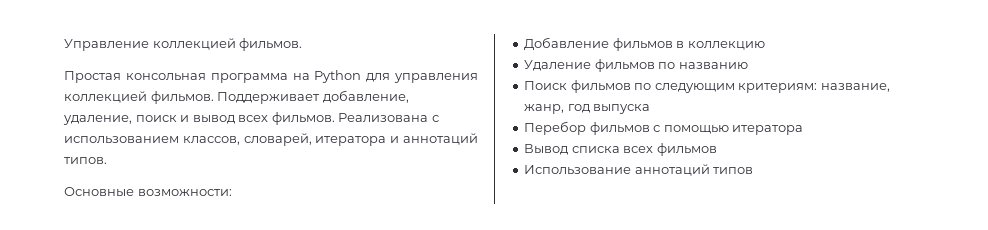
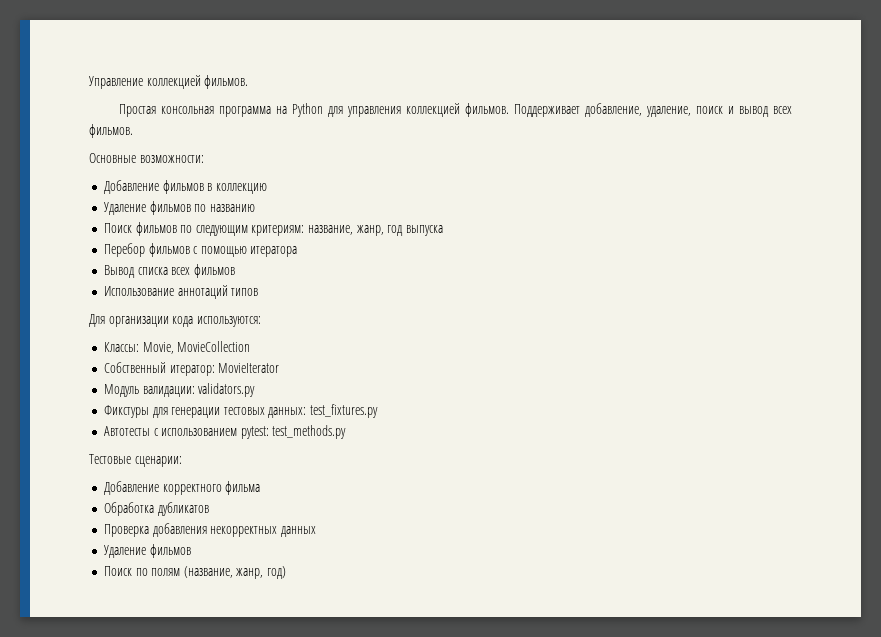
- Реализована с использованием классов, словарей, итератора и аннотаций типов.
+ Для организации кода используются:
+ Классы: Movie, MovieCollection
+ Собственный итератор: MovieIterator
+ Модуль валидации: validators.py
+ Фикстуры для генерации тестовых данных: test_fixtures.py
+ Автотесты с использованием pytest: test_methods.py
+ Тестовые сценарии:
+ Добавление корректного фильма
+ Обработка дубликатов
+ Проверка добавления некорректных данных
+ Удаление фильмов
+ Поиск по полям (название, жанр, год)

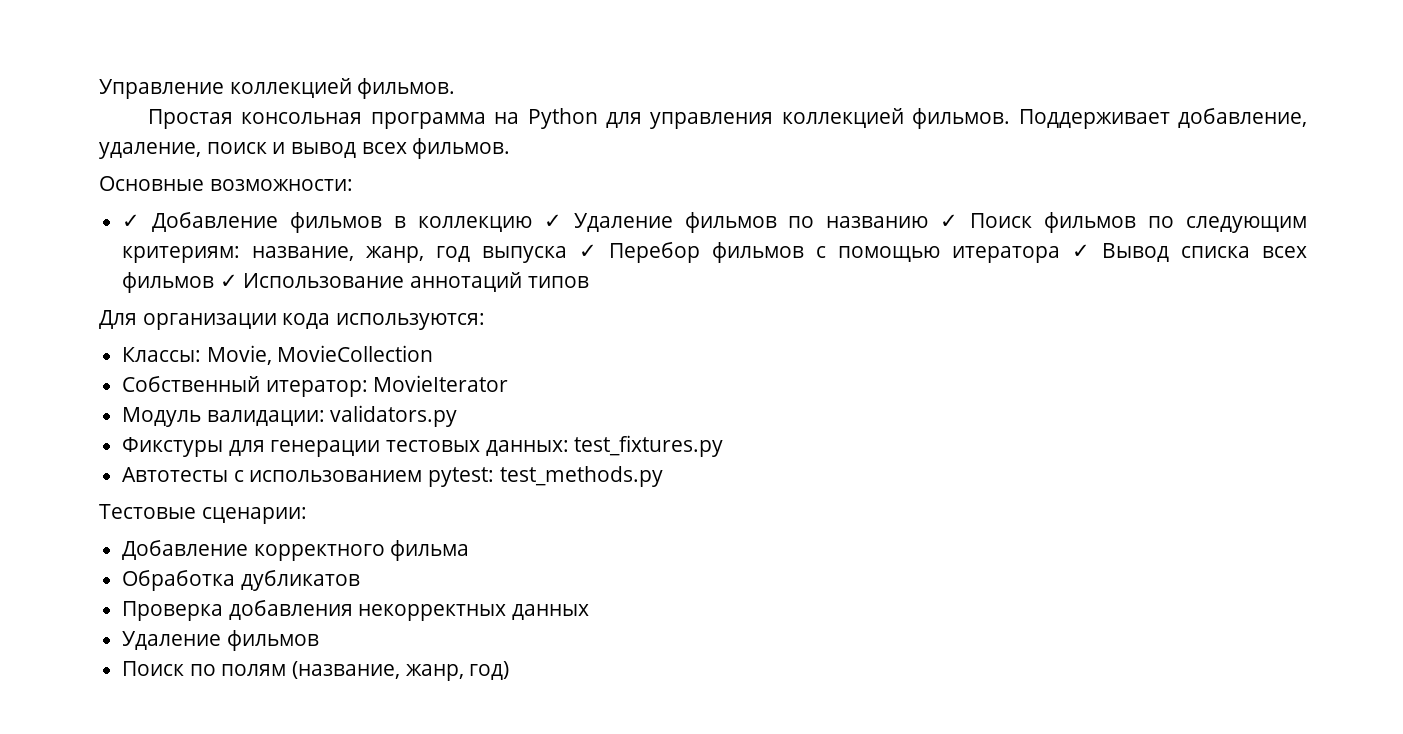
- Добавление фильмов в коллекцию
- Удаление фильмов по названию
- Поиск фильмов по следующим критериям: название, жанр, год выпуска
- Перебор фильмов с помощью итератора
- Вывод списка всех фильмов
- Использование аннотаций типов
+ ✓ Добавление фильмов в коллекцию ✓ Удаление фильмов по названию ✓ Поиск фильмов по следующим критериям: название, жанр, год выпуска ✓ Перебор фильмов с помощью итератора ✓ Вывод списка всех фильмов ✓ Использование аннотаций типов

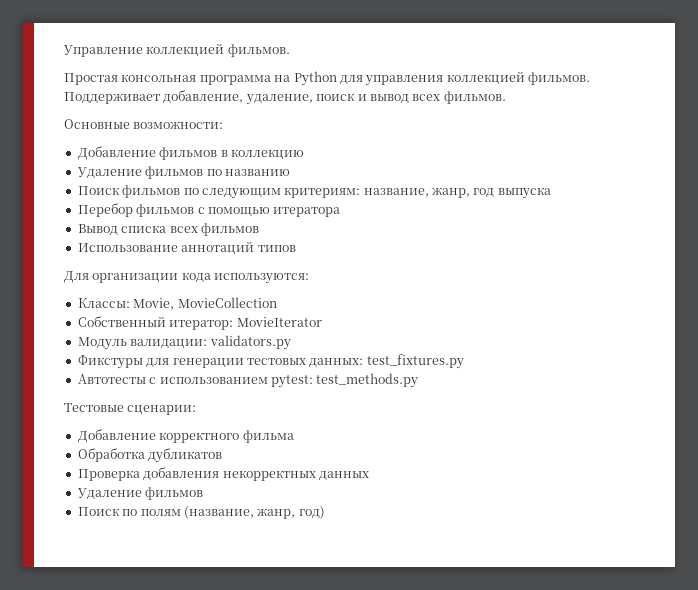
- ✓ Добавление фильмов в коллекцию ✓ Удаление фильмов по названию ✓ Поиск фильмов по следующим критериям: название, жанр, год выпуска ✓ Перебор фильмов с помощью итератора ✓ Вывод списка всех фильмов ✓ Использование аннотаций типов
+ Добавление фильмов в коллекцию
+ Удаление фильмов по названию
+ Поиск фильмов по следующим критериям: название, жанр, год выпуска
+ Перебор фильмов с помощью итератора
+ Вывод списка всех фильмов
+ Использование аннотаций типов

